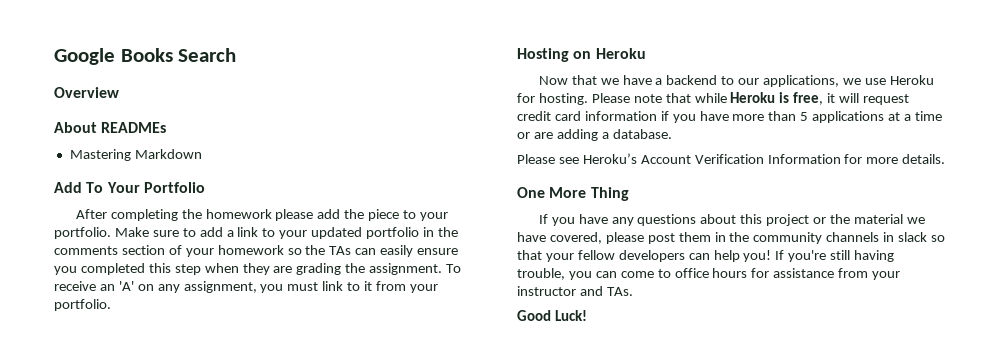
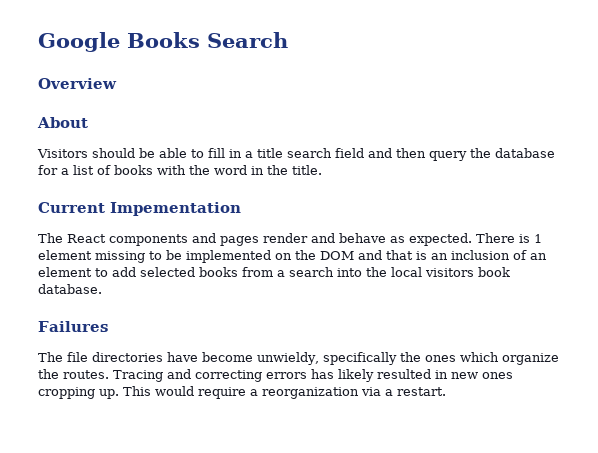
- About READMEs
- Mastering Markdown
- Add To Your Portfolio
- After completing the homework please add the piece to your portfolio. Make sure to add a link to your updated portfolio in the comments section of your homework so the TAs can easily ensure you completed this step when they are grading the assignment. To receive an 'A' on any assignment, you must link to it from your portfolio.
- Hosting on Heroku
- Now that we have a backend to our applications, we use Heroku for hosting. Please note that while Heroku is free, it will request credit card information if you have more than 5 applications at a time or are adding a database.
- Please see Heroku’s Account Verification Information for more details.
- One More Thing
- If you have any questions about this project or the material we have covered, please post them in the community channels in slack so that your fellow developers can help you! If you're still having trouble, you can come to office hours for assistance from your instructor and TAs.
- Good Luck!
+ About
+ Visitors should be able to fill in a title search field and then query the database for a list of books with the word in the title.
+ Current Impementation
+ The React components and pages render and behave as expected. There is 1 element missing to be implemented on the DOM and that is an inclusion of an element to add selected books from a search into the local visitors book database.
+ Failures
+ The file directories have become unwieldy, specifically the ones which organize the routes. Tracing and correcting errors has likely resulted in new ones cropping up. This would require a reorganization via a restart.

